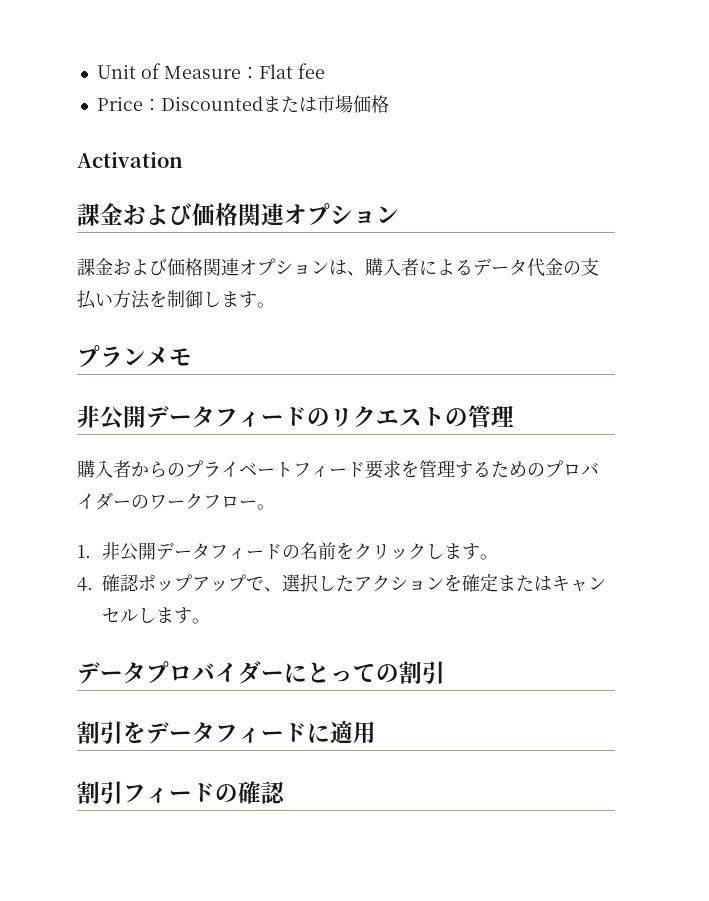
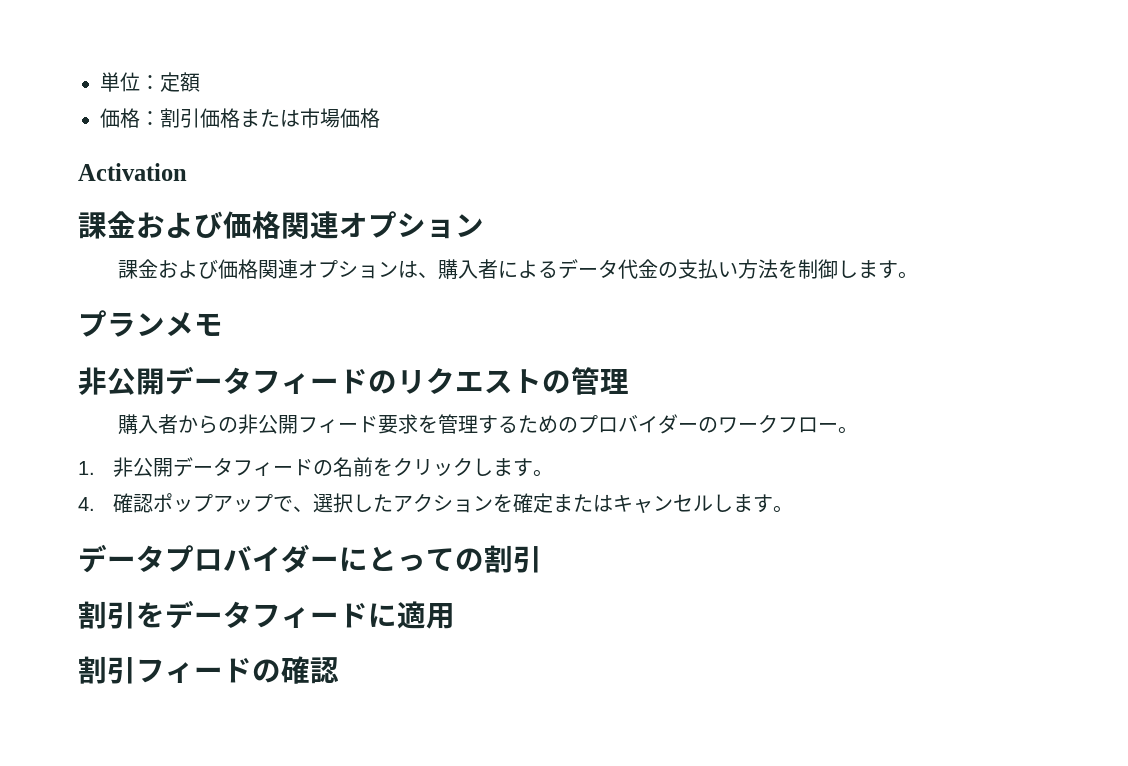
- Unit of Measure：Flat fee
- Price：Discountedまたは市場価格
+ 単位：定額
+ 価格：割引価格または市場価格
- 購入者からのプライベートフィード要求を管理するためのプロバイダーのワークフロー。
+ 購入者からの非公開フィード要求を管理するためのプロバイダーのワークフロー。

